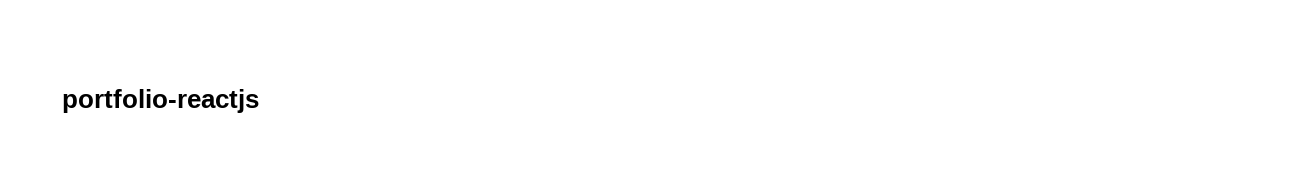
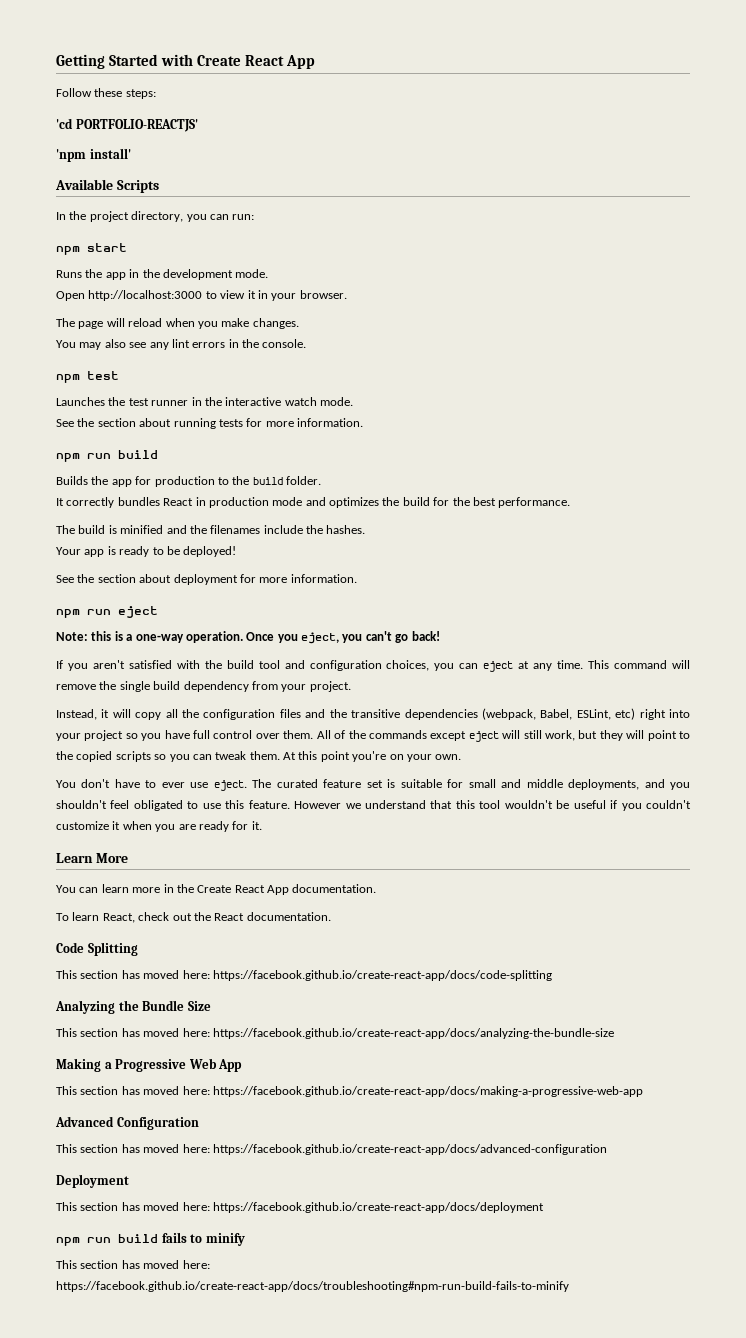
- portfolio-reactjs
+ Getting Started with Create React App
+ Follow these steps:
+ 'cd PORTFOLIO-REACTJS'
+ 'npm install'
+ Available Scripts
+ In the project directory, you can run:
+ npm start
+ Runs the app in the development mode.
+ Open http://localhost:3000 to view it in your browser.
+ The page will reload when you make changes.
+ You may also see any lint errors in the console.
+ npm test
+ Launches the test runner in the interactive watch mode.
+ See the section about running tests for more information.
+ npm run build
+ Builds the app for production to the build folder.
+ It correctly bundles React in production mode and optimizes the build for the best performance.
+ The build is minified and the filenames include the hashes.
+ Your app is ready to be deployed!
+ See the section about deployment for more information.
+ npm run eject
+ Note: this is a one-way operation. Once you eject, you can't go back!
+ If you aren't satisfied with the build tool and configuration choices, you can eject at any time. This command will remove the single build dependency from your project.
+ Instead, it will copy all the configuration files and the transitive dependencies (webpack, Babel, ESLint, etc) right into your project so you have full control over them. All of the commands except eject will still work, but they will point to the copied scripts so you can tweak them. At this point you're on your own.
+ You don't have to ever use eject. The curated feature set is suitable for small and middle deployments, and you shouldn't feel obligated to use this feature. However we understand that this tool wouldn't be useful if you couldn't customize it when you are ready for it.
+ Learn More
+ You can learn more in the Create React App documentation.
+ To learn React, check out the React documentation.
+ Code Splitting
+ This section has moved here: https://facebook.github.io/create-react-app/docs/code-splitting
+ Analyzing the Bundle Size
+ This section has moved here: https://facebook.github.io/create-react-app/docs/analyzing-the-bundle-size
+ Making a Progressive Web App
+ This section has moved here: https://facebook.github.io/create-react-app/docs/making-a-progressive-web-app
+ Advanced Configuration
+ This section has moved here: https://facebook.github.io/create-react-app/docs/advanced-configuration
+ Deployment
+ This section has moved here: https://facebook.github.io/create-react-app/docs/deployment
+ npm run build fails to minify
+ This section has moved here: https://facebook.github.io/create-react-app/docs/troubleshooting#npm-run-build-fails-to-minify

